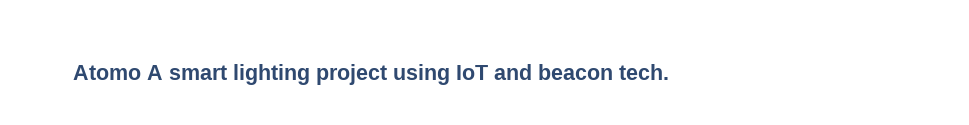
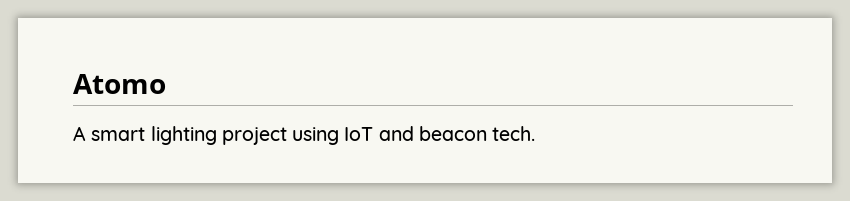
- Atomo A smart lighting project using IoT and beacon tech.
+ Atomo
+ A smart lighting project using IoT and beacon tech.

